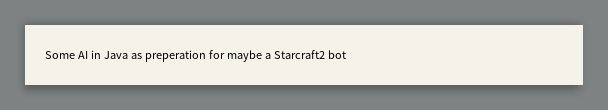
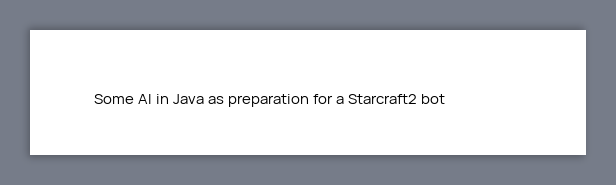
- Some AI in Java as preperation for maybe a Starcraft2 bot
+ Some AI in Java as preparation for a Starcraft2 bot

